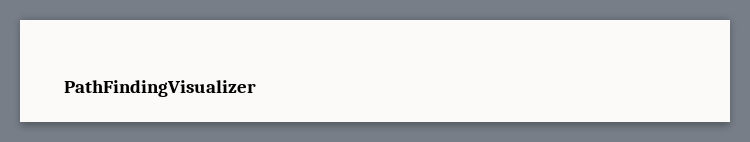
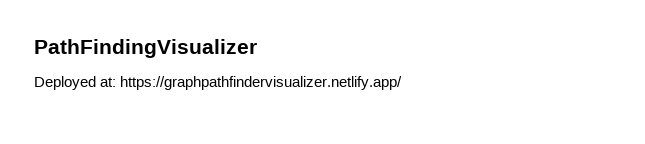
+ Deployed at: https://graphpathfindervisualizer.netlify.app/

